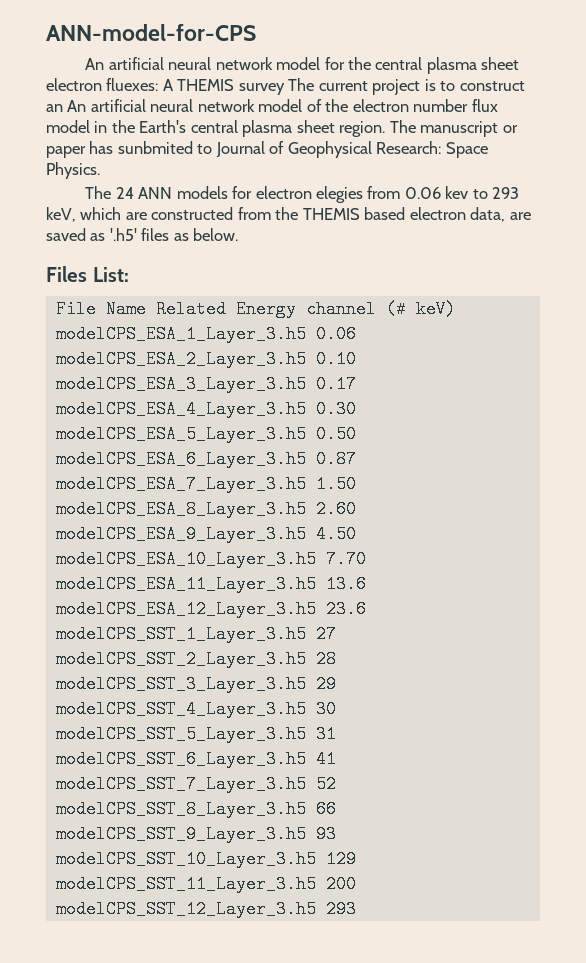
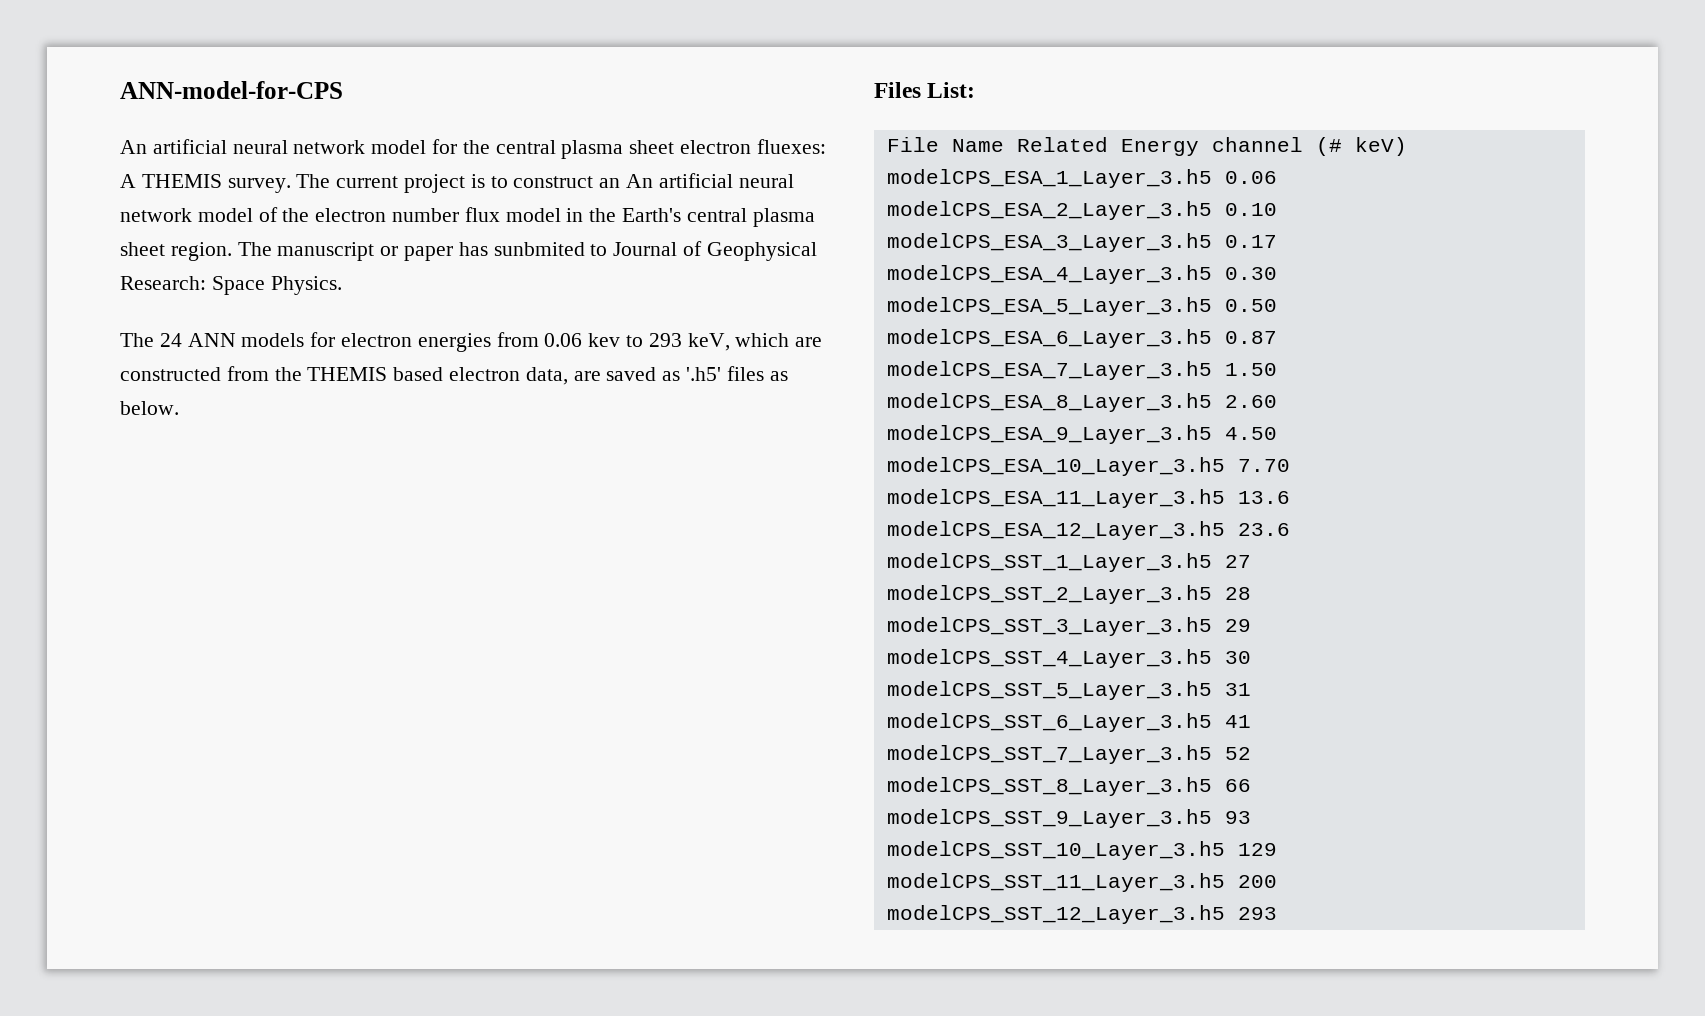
- An artificial neural network model for the central plasma sheet electron fluexes: A THEMIS survey The current project is to construct an An artificial neural network model of the electron number flux model in the Earth's central plasma sheet region.
+ An artificial neural network model for the central plasma sheet electron fluexes: A THEMIS survey. The current project is to construct an An artificial neural network model of the electron number flux model in the Earth's central plasma sheet region.
- The 24 ANN models for electron elegies from 0.06 kev to 293 keV, which are constructed from the THEMIS based electron data, are saved as '.h5' files as below.
+ The 24 ANN models for electron energies from 0.06 kev to 293 keV, which are constructed from the THEMIS based electron data, are saved as '.h5' files as below.

